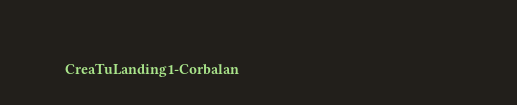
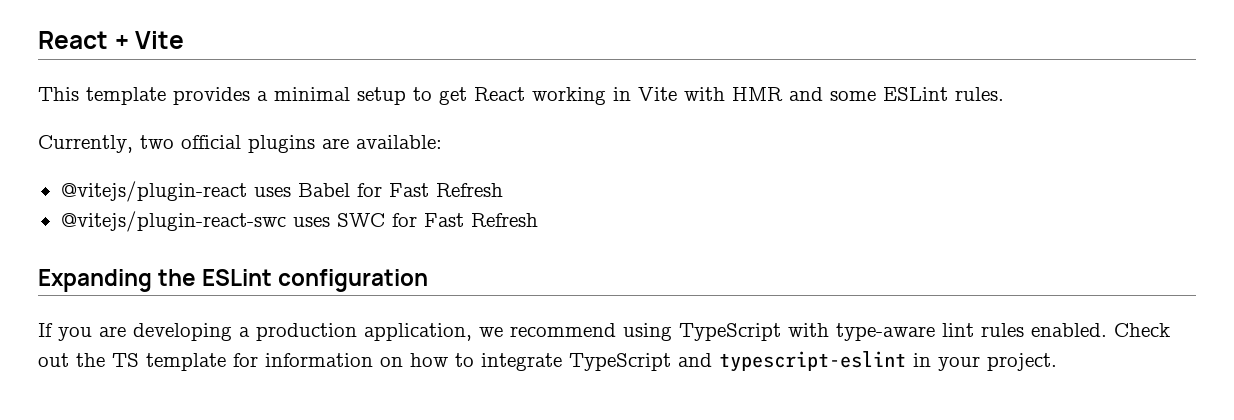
- CreaTuLanding1-Corbalan
+ React + Vite
+ This template provides a minimal setup to get React working in Vite with HMR and some ESLint rules.
+ Currently, two official plugins are available:
+ @vitejs/plugin-react uses Babel for Fast Refresh
+ @vitejs/plugin-react-swc uses SWC for Fast Refresh
+ Expanding the ESLint configuration
+ If you are developing a production application, we recommend using TypeScript with type-aware lint rules enabled. Check out the TS template for information on how to integrate TypeScript and typescript-eslint in your project.

